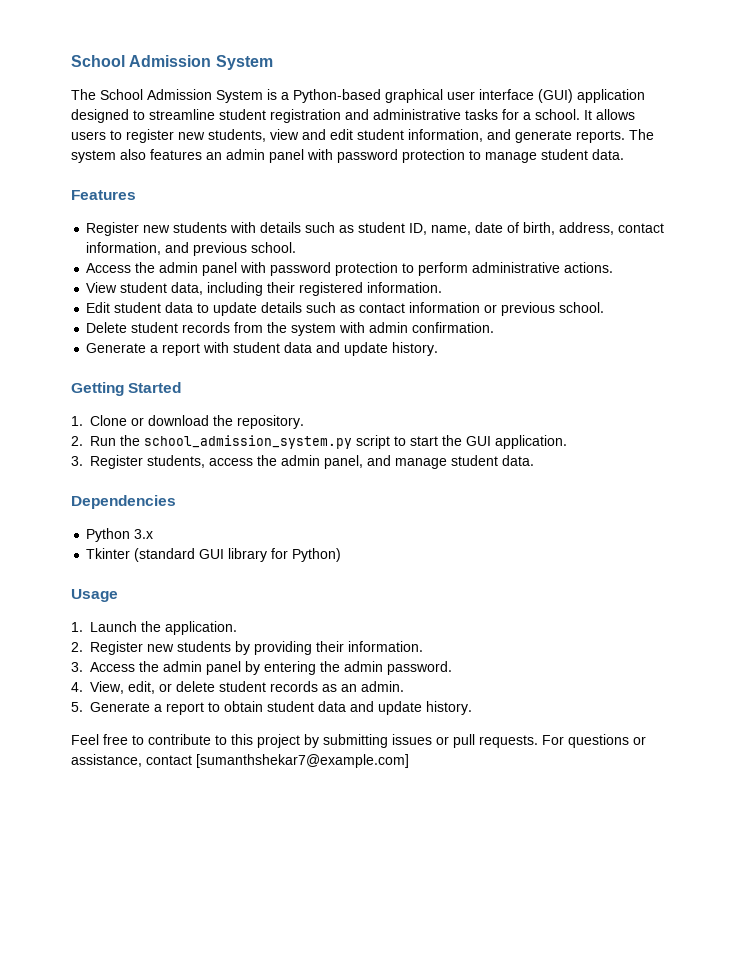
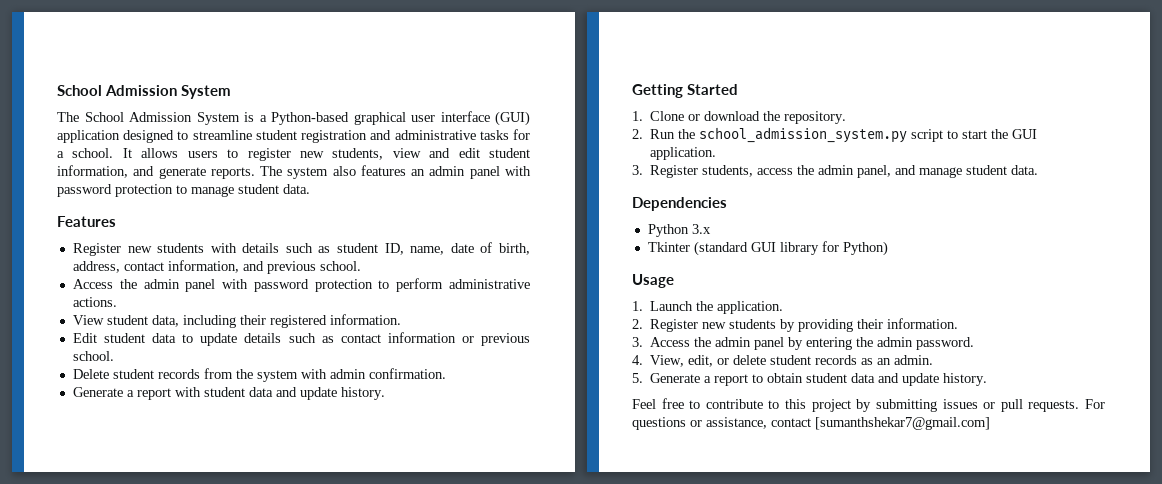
- For questions or assistance, contact [sumanthshekar7@example.com]
+ For questions or assistance, contact [sumanthshekar7@gmail.com]

